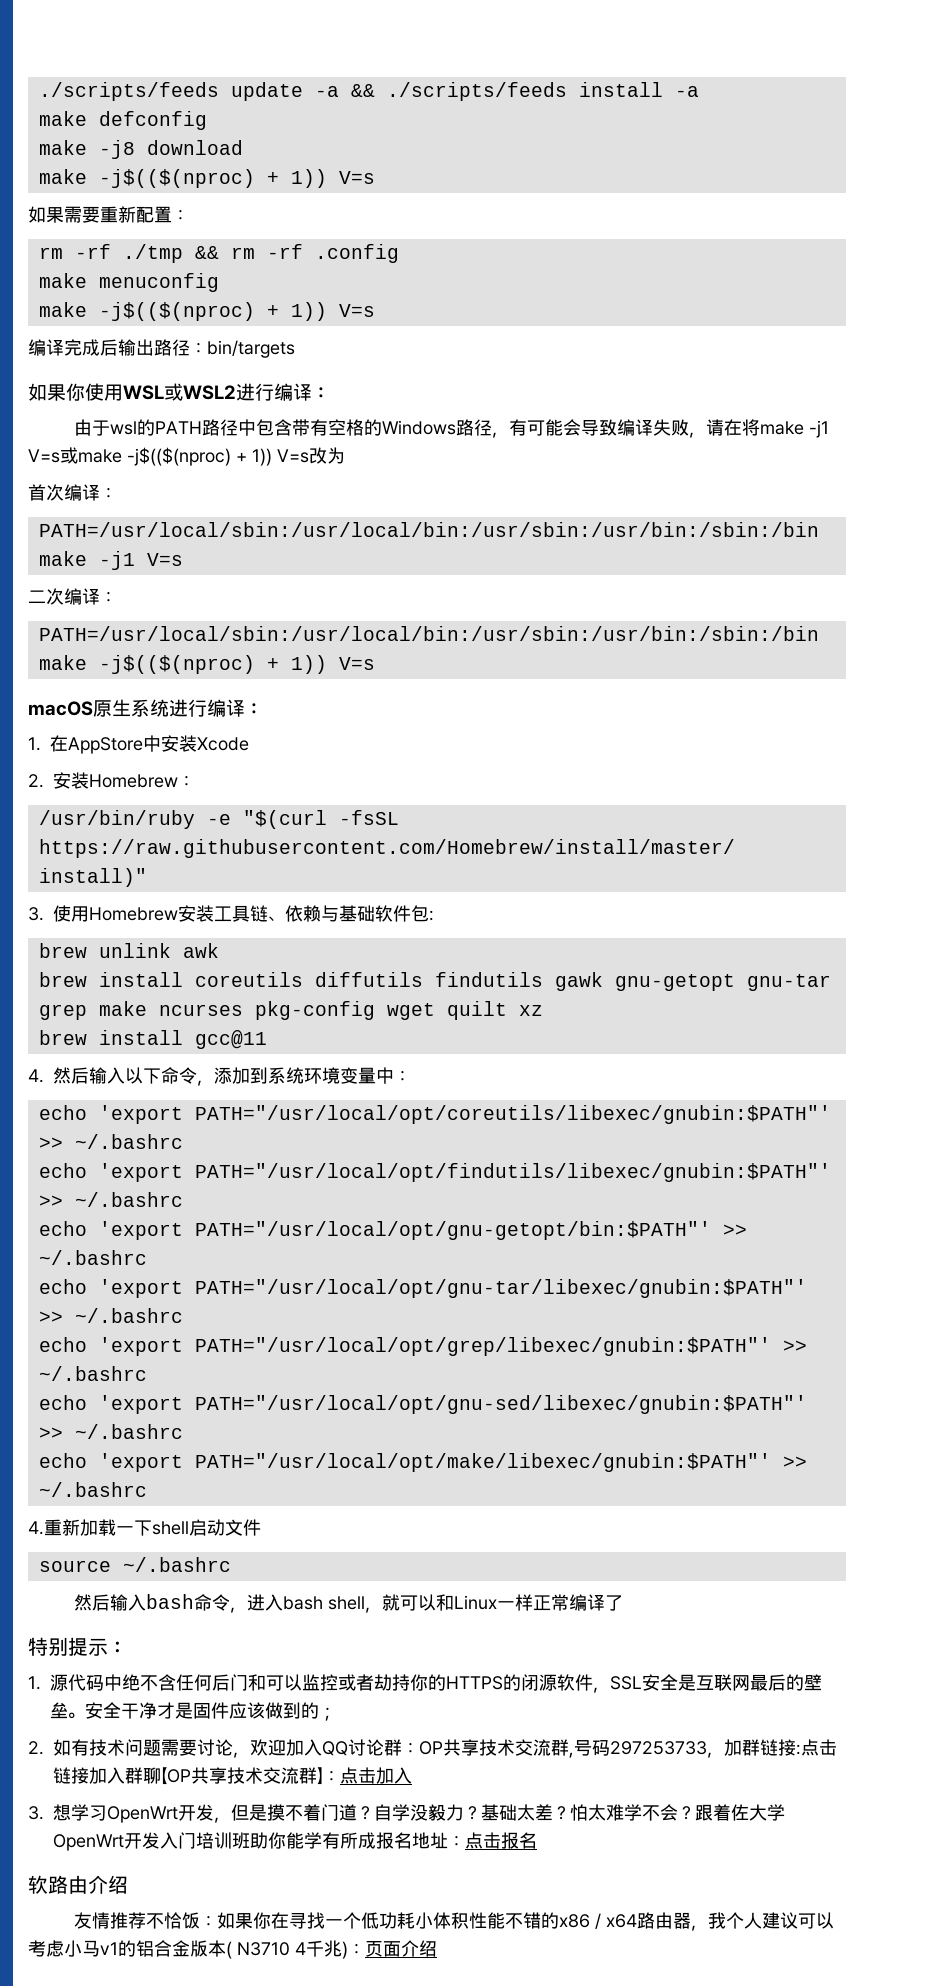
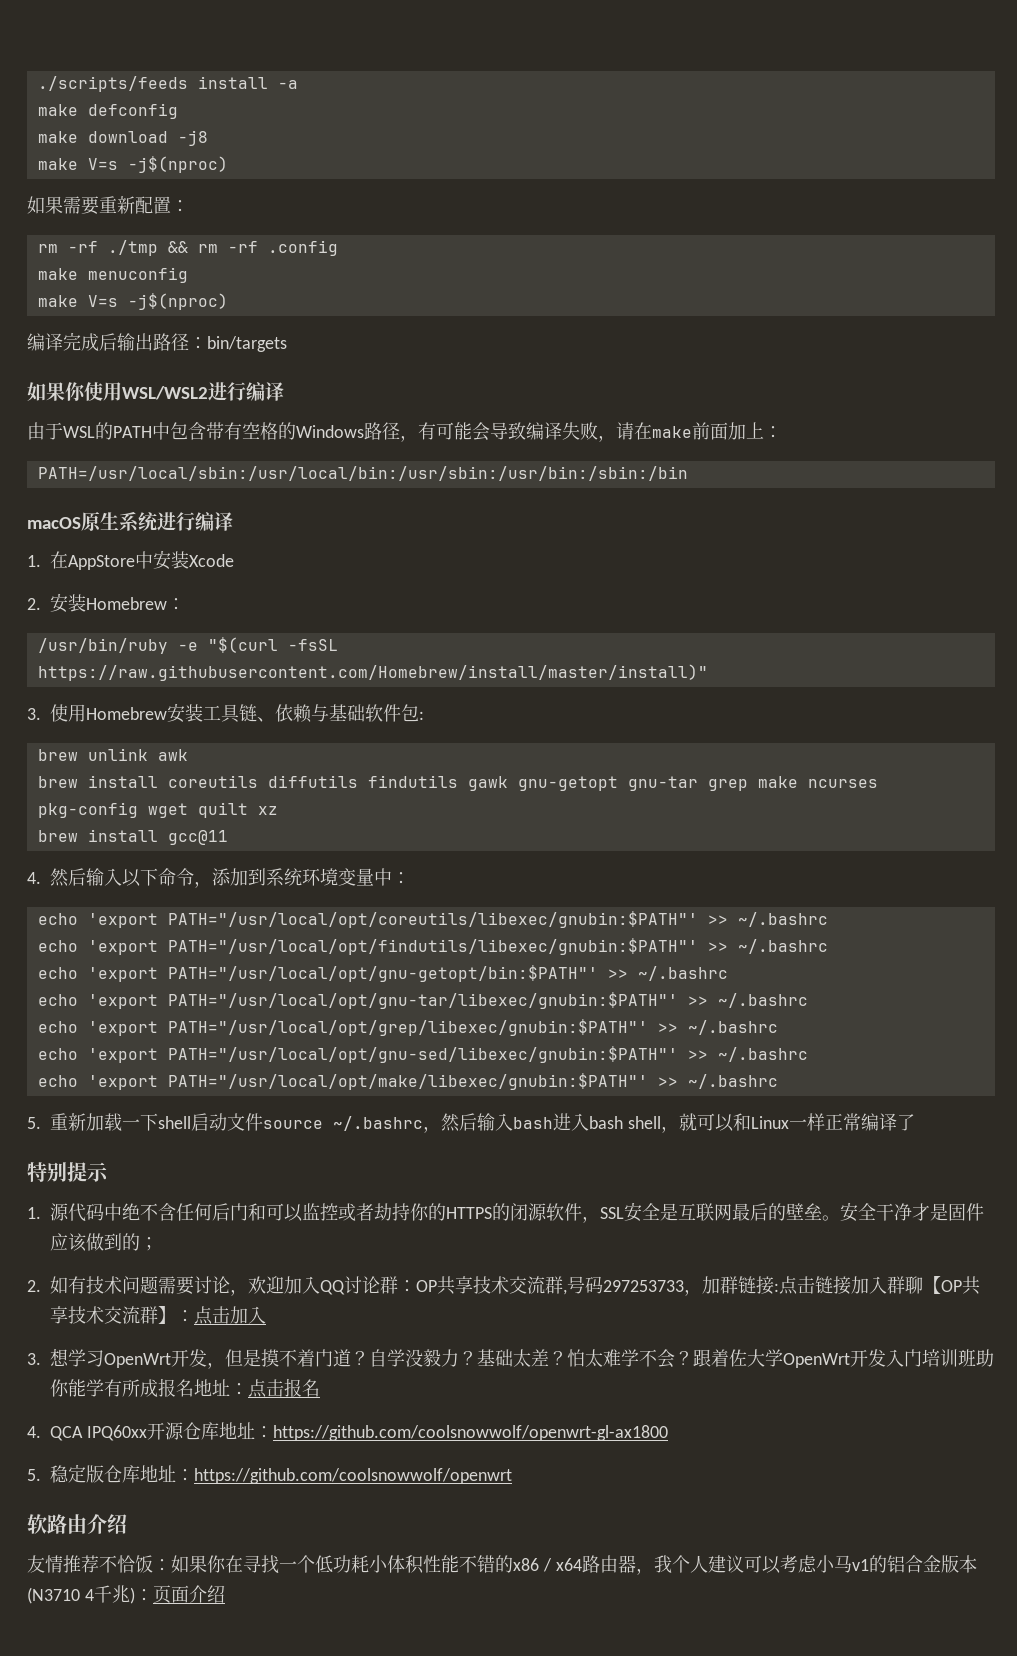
- ./scripts/feeds update -a && ./scripts/feeds install -a
+ ./scripts/feeds install -a
- make -j8 download
- make -j$(($(nproc) + 1)) V=s
+ make download -j8
+ make V=s -j$(nproc)
  make menuconfig
- make -j$(($(nproc) + 1)) V=s
+ make V=s -j$(nproc)
- 如果你使用WSL或WSL2进行编译：
+ 如果你使用WSL/WSL2进行编译
- 由于wsl的PATH路径中包含带有空格的Windows路径，有可能会导致编译失败，请在将make -j1 V=s或make -j$(($(nproc) + 1)) V=s改为
- 首次编译：
- PATH=/usr/local/sbin:/usr/local/bin:/usr/sbin:/usr/bin:/sbin:/bin make -j1 V=s
- 二次编译：
- PATH=/usr/local/sbin:/usr/local/bin:/usr/sbin:/usr/bin:/sbin:/bin make -j$(($(nproc) + 1)) V=s
+ 由于WSL的PATH中包含带有空格的Windows路径，有可能会导致编译失败，请在make前面加上：
+ PATH=/usr/local/sbin:/usr/local/bin:/usr/sbin:/usr/bin:/sbin:/bin
- macOS原生系统进行编译：
+ macOS原生系统进行编译
- 4.重新加载一下shell启动文件
- source ~/.bashrc
- 然后输入bash命令，进入bash shell，就可以和Linux一样正常编译了
+ 5.重新加载一下shell启动文件source ~/.bashrc，然后输入bash进入bash shell，就可以和Linux一样正常编译了
- 特别提示：
+ 特别提示
+ 4. QCA IPQ60xx开源仓库地址：https://github.com/coolsnowwolf/openwrt-gl-ax1800
+ 5.稳定版仓库地址：https://github.com/coolsnowwolf/openwrt
- 友情推荐不恰饭：如果你在寻找一个低功耗小体积性能不错的x86 / x64路由器，我个人建议可以考虑小马v1的铝合金版本( N3710 4千兆)：页面介绍
+ 友情推荐不恰饭：如果你在寻找一个低功耗小体积性能不错的x86 / x64路由器，我个人建议可以考虑小马v1的铝合金版本(N3710 4千兆)：页面介绍

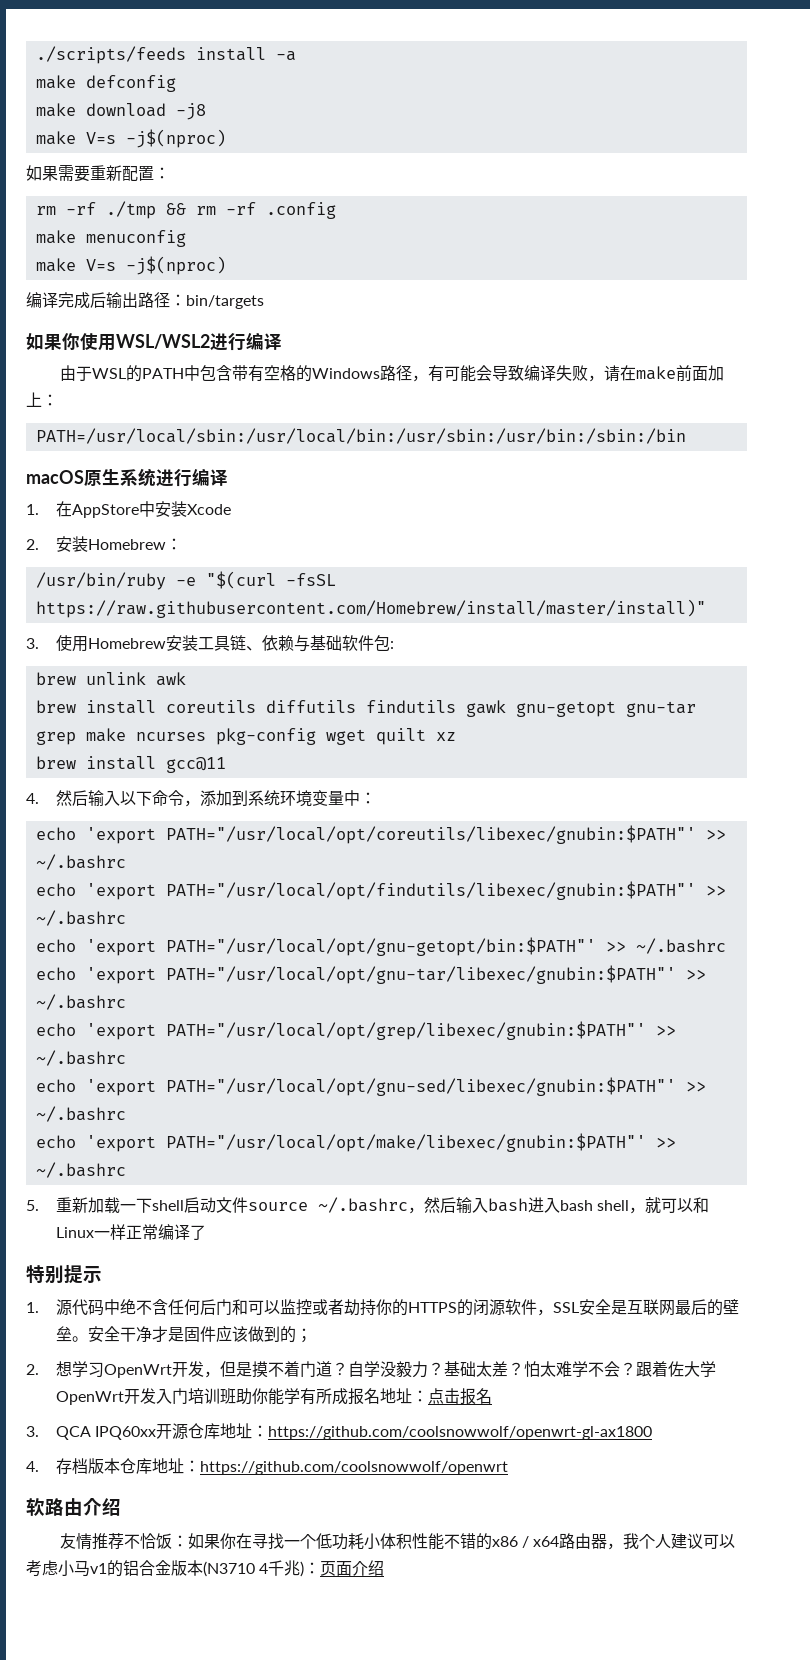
- 2.如有技术问题需要讨论，欢迎加入QQ讨论群：OP共享技术交流群,号码297253733，加群链接:点击链接加入群聊【OP共享技术交流群】：点击加入
- 3.想学习OpenWrt开发，但是摸不着门道？
+ 2.想学习OpenWrt开发，但是摸不着门道？
- 4. QCA IPQ60xx开源仓库地址：https://github.com/coolsnowwolf/openwrt-gl-ax1800
+ 3. QCA IPQ60xx开源仓库地址：https://github.com/coolsnowwolf/openwrt-gl-ax1800
- 5.稳定版仓库地址：https://github.com/coolsnowwolf/openwrt
+ 4.存档版本仓库地址：https://github.com/coolsnowwolf/openwrt

